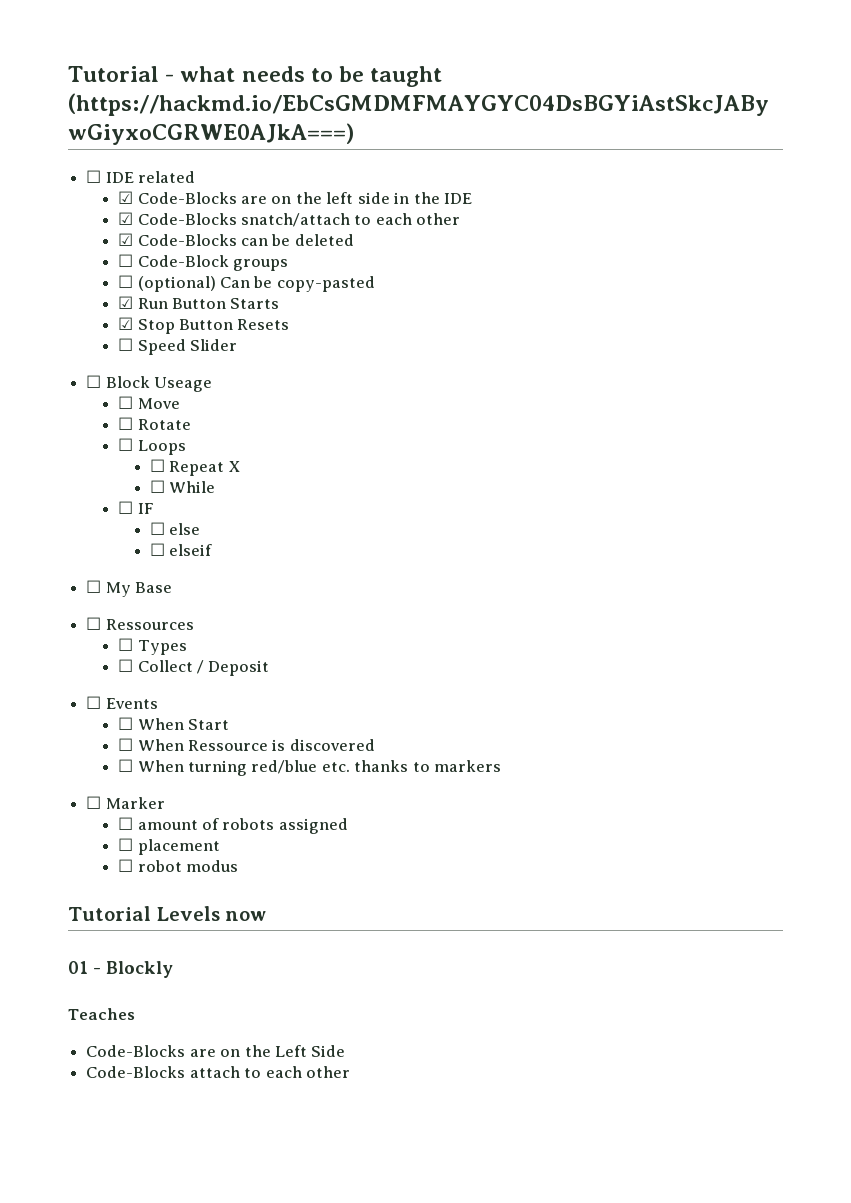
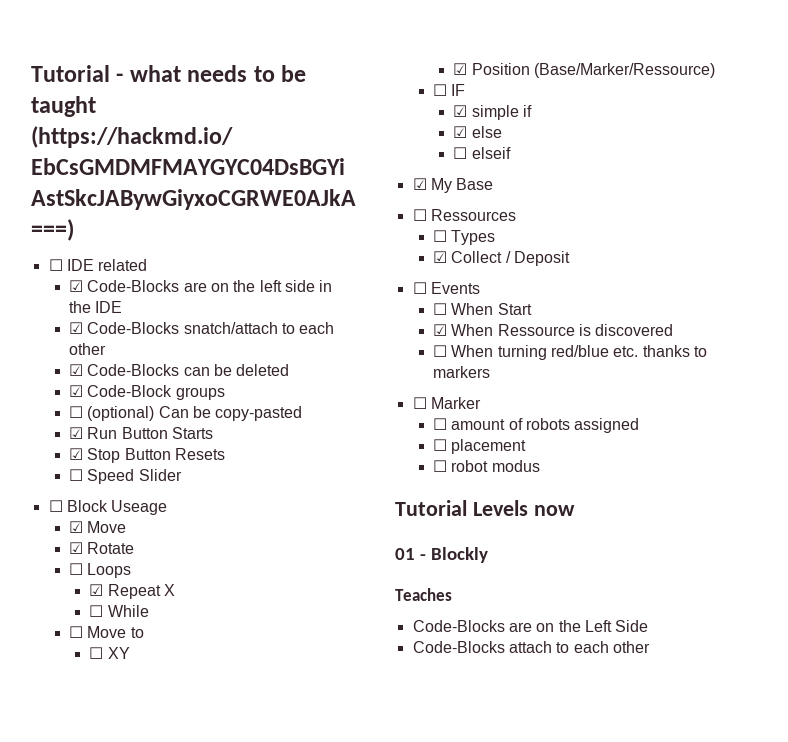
- ☐ Code-Block groups
+ ☑ Code-Block groups
- ☐ Move
+ ☑ Move
- ☐ Rotate
+ ☑ Rotate
- ☐ Repeat X
+ ☑ Repeat X
+ ☐ Move to
+ ☐ XY
+ ☑ Position (Base/Marker/Ressource)
  ☐ IF
- ☐ else
+ ☑ simple if
+ ☑ else
- ☐ My Base
+ ☑ My Base
- ☐ Collect / Deposit
+ ☑ Collect / Deposit
- ☐ When Ressource is discovered
+ ☑ When Ressource is discovered

